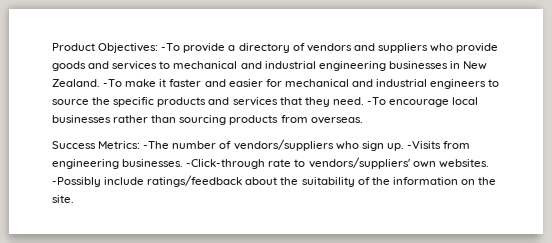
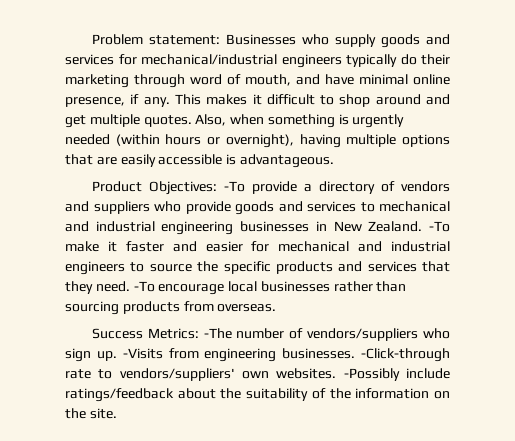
+ Problem statement: Businesses who supply goods and services for mechanical/industrial engineers typically do their marketing through word of mouth, and have minimal online presence, if any. This makes it difficult to shop around and get multiple quotes. Also, when something is urgently needed (within hours or overnight), having multiple options that are easily accessible is advantageous.

